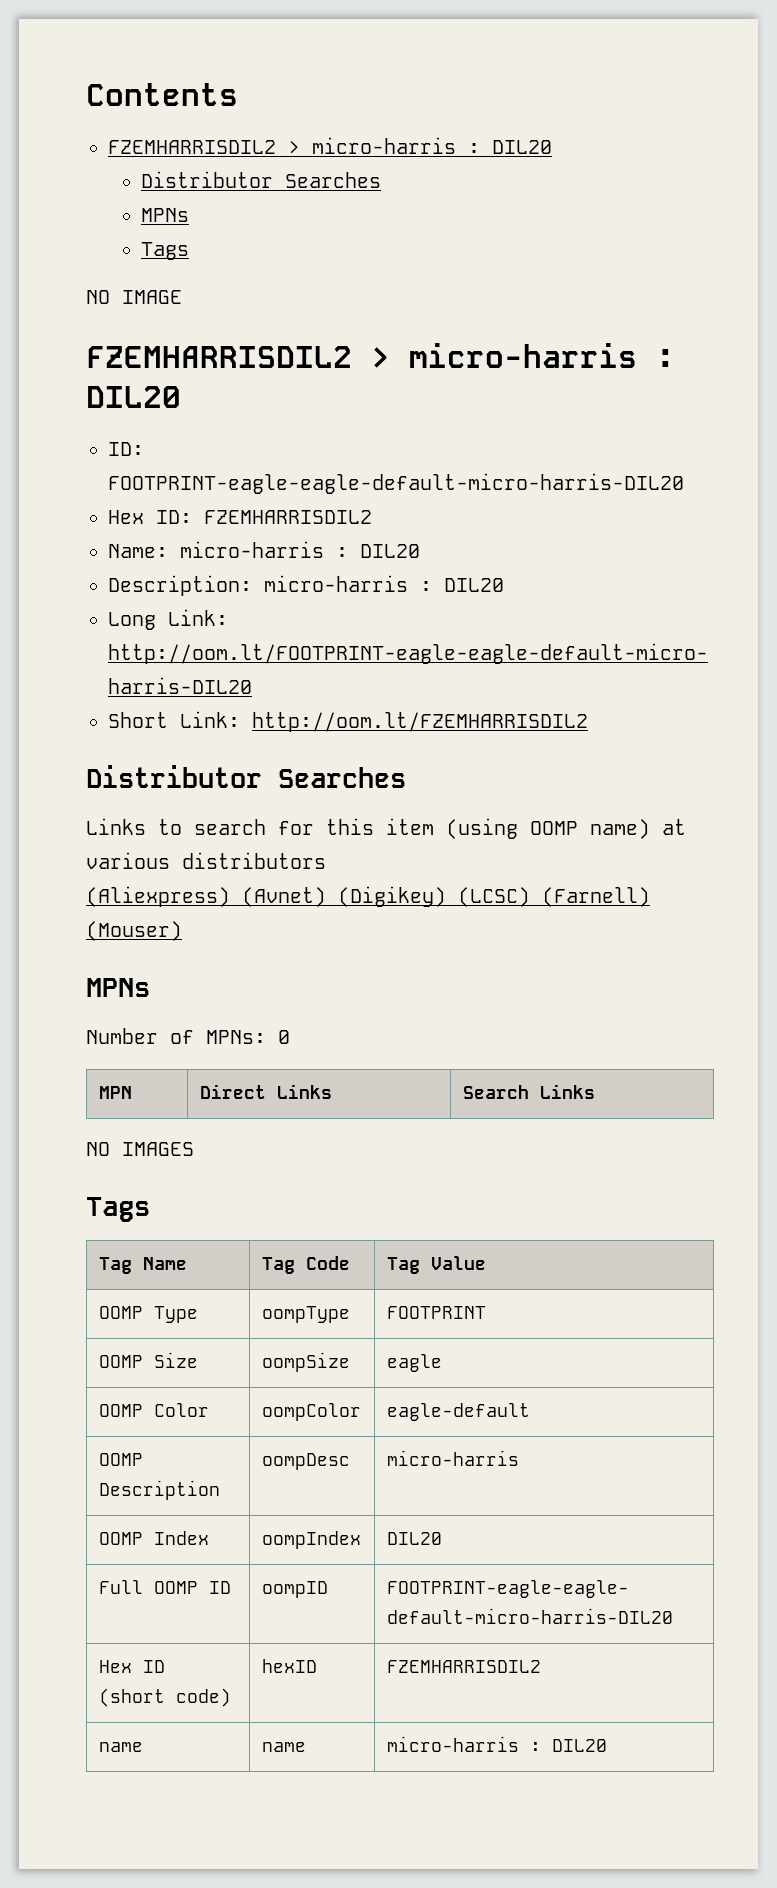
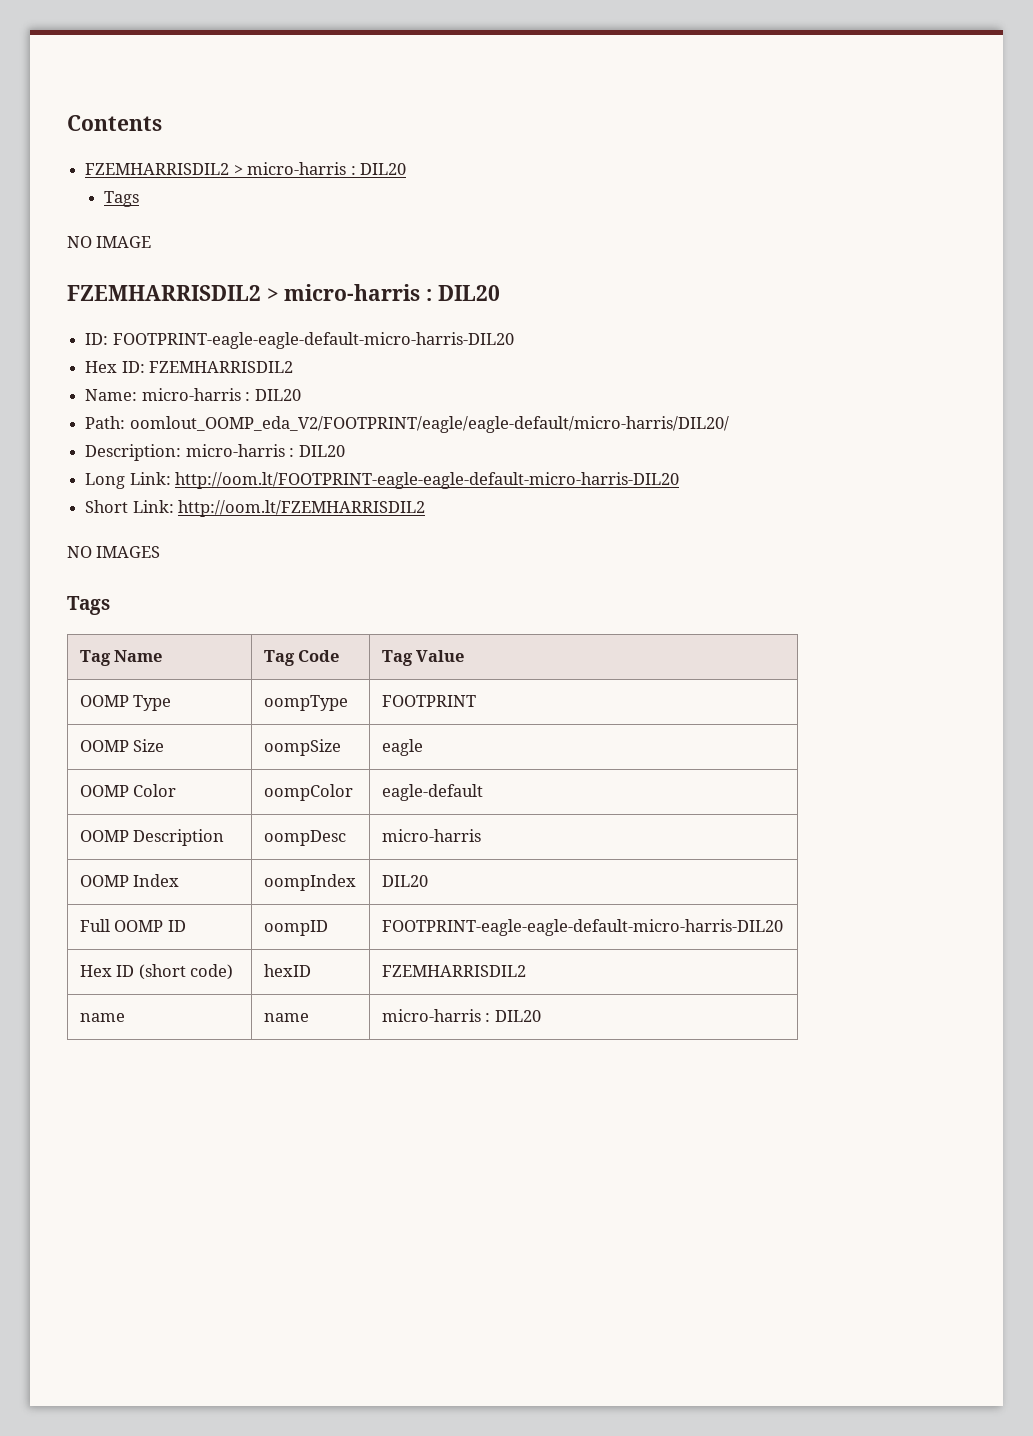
  Contents
  FZEMHARRISDIL2 > micro-harris : DIL20
- Distributor Searches
- MPNs
+ Path: oomlout_OOMP_eda_V2/FOOTPRINT/eagle/eagle-default/micro-harris/DIL20/
  Short Link: http://oom.lt/FZEMHARRISDIL2
- Distributor Searches
- Links to search for this item (using OOMP name) at various distributors
- (Aliexpress) (Avnet) (Digikey) (LCSC) (Farnell) (Mouser)
- MPNs
- Number of MPNs: 0
- MPN | Direct Links | Search Links

